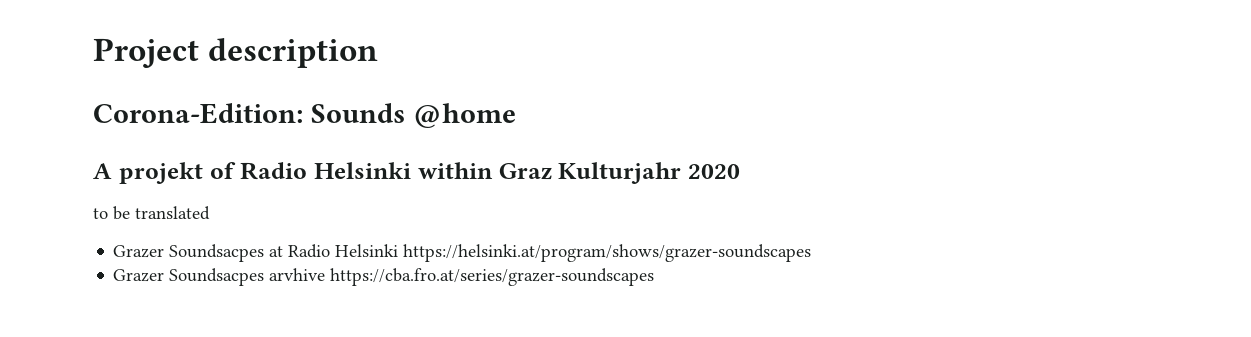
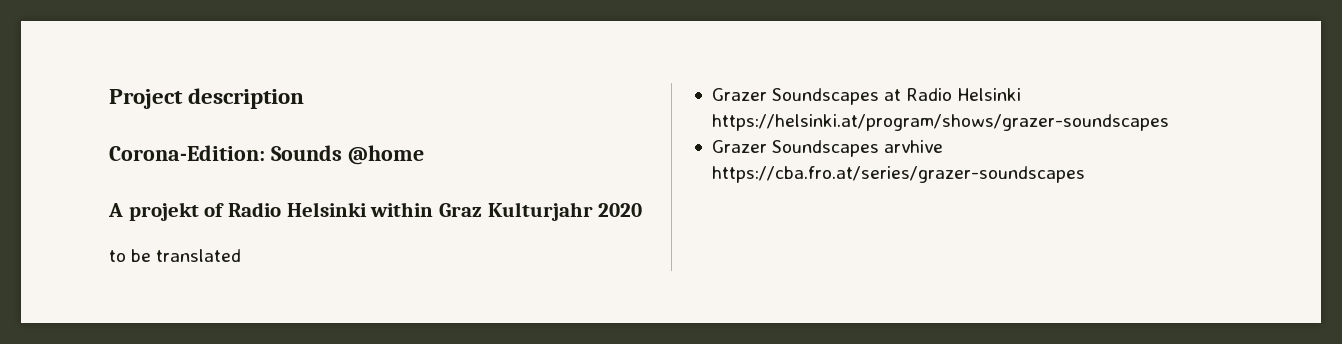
- Grazer Soundsacpes at Radio Helsinki https://helsinki.at/program/shows/grazer-soundscapes
+ Grazer Soundscapes at Radio Helsinki https://helsinki.at/program/shows/grazer-soundscapes
- Grazer Soundsacpes arvhive https://cba.fro.at/series/grazer-soundscapes
+ Grazer Soundscapes arvhive https://cba.fro.at/series/grazer-soundscapes

